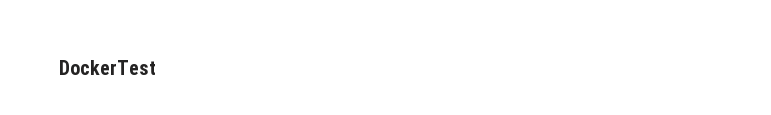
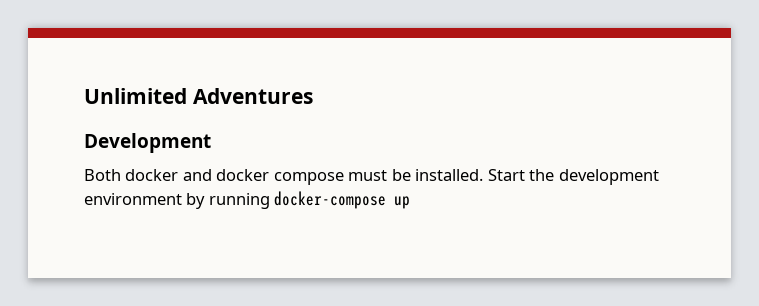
- DockerTest
+ Unlimited Adventures
+ Development
+ Both docker and docker compose must be installed. Start the development environment by running docker-compose up

